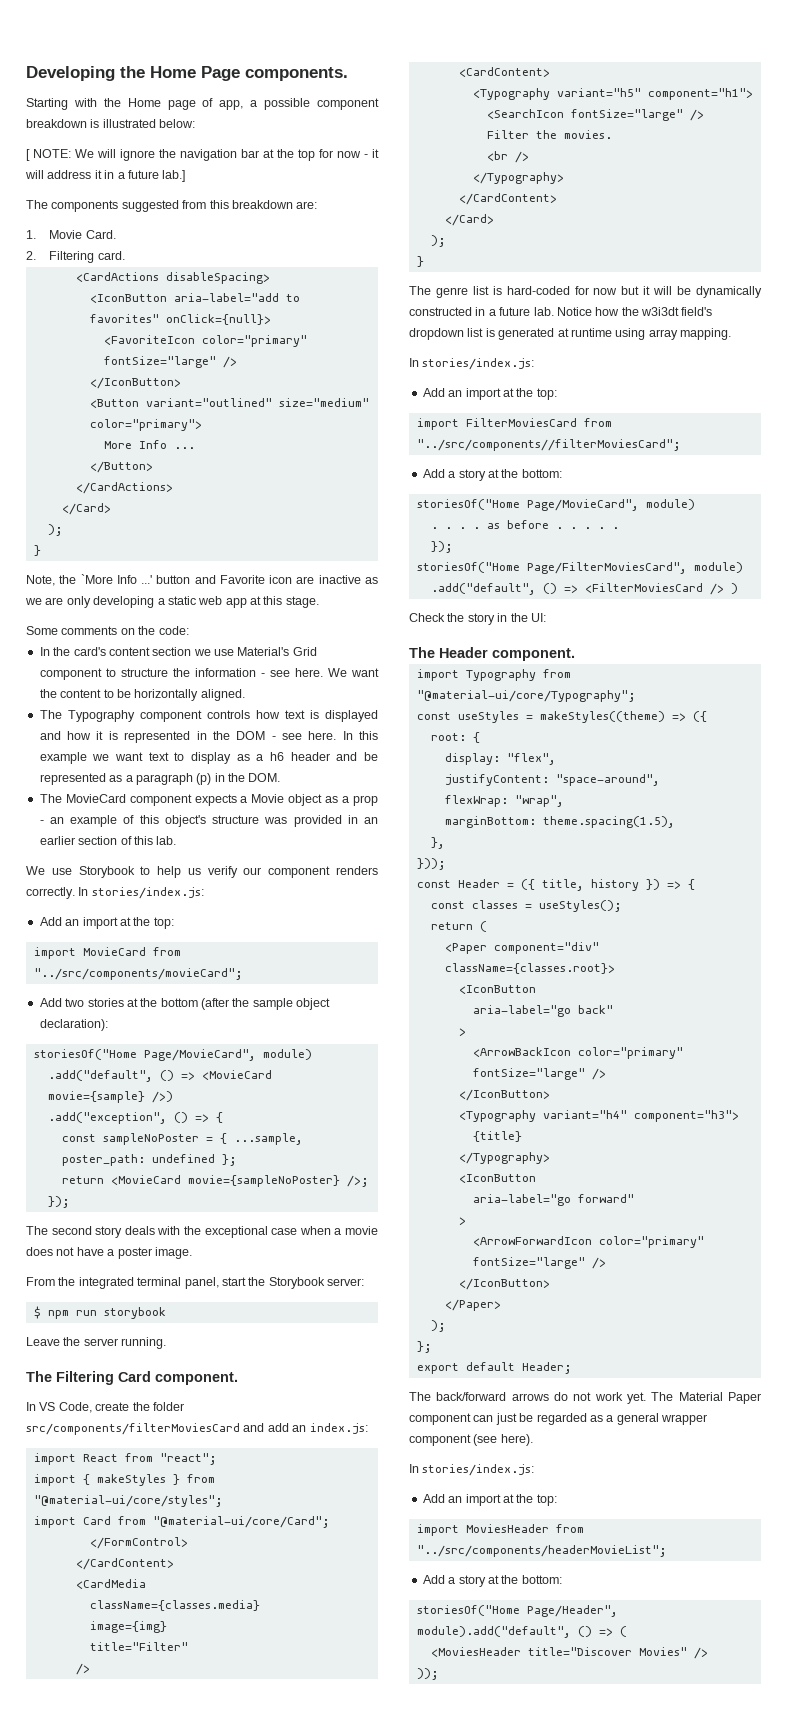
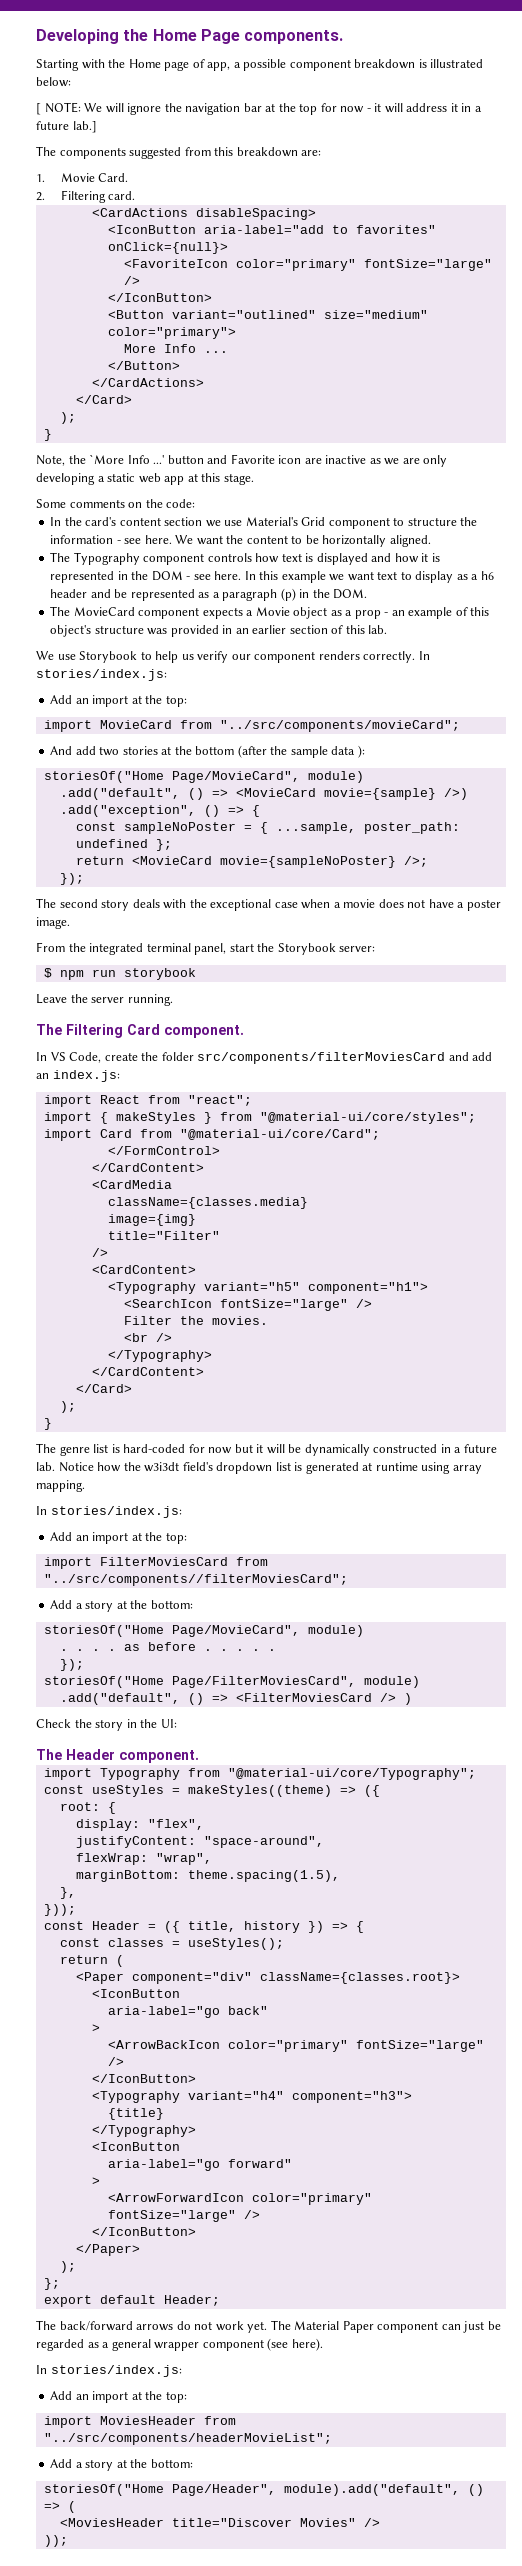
- Add two stories at the bottom (after the sample object declaration):
+ And add two stories at the bottom (after the sample data ):

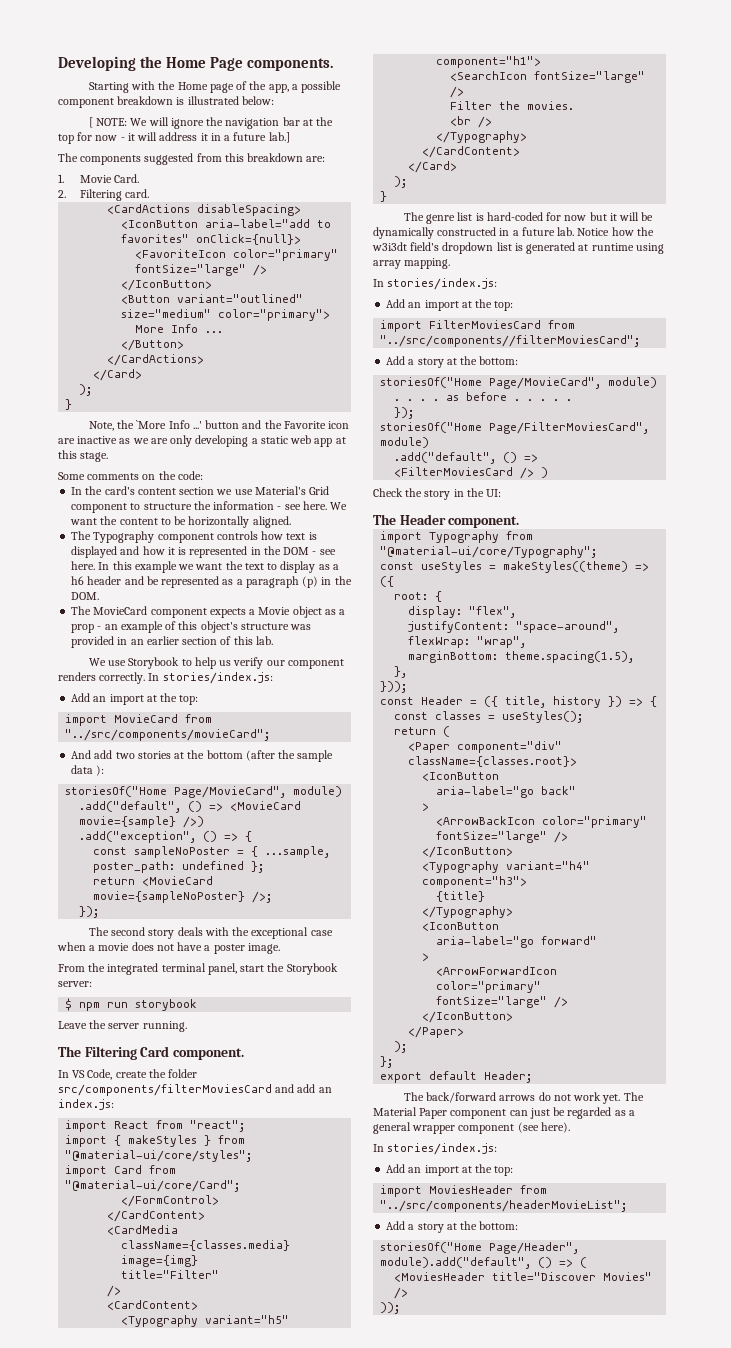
- Starting with the Home page of app, a possible component breakdown is illustrated below:
+ Starting with the Home page of the app, a possible component breakdown is illustrated below:
- Note, the `More Info ...' button and Favorite icon are inactive as we are only developing a static web app at this stage.
+ Note, the `More Info ...' button and the Favorite icon are inactive as we are only developing a static web app at this stage.
- In this example we want text to display as a h6 header and be represented as a paragraph (p) in the DOM.
+ In this example we want the text to display as a h6 header and be represented as a paragraph (p) in the DOM.

